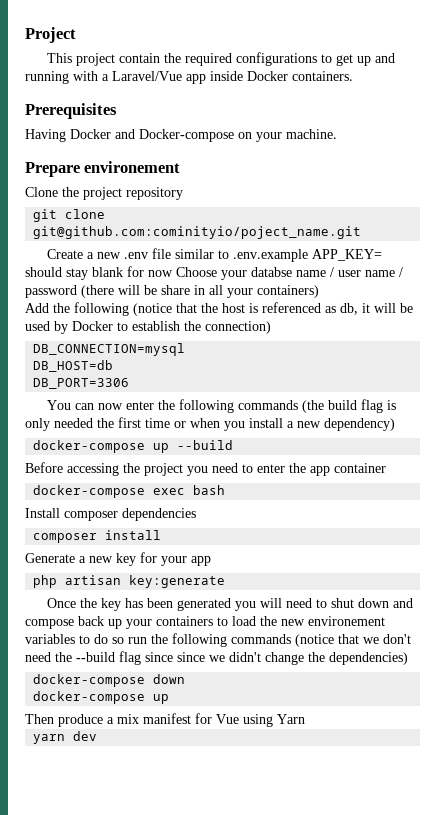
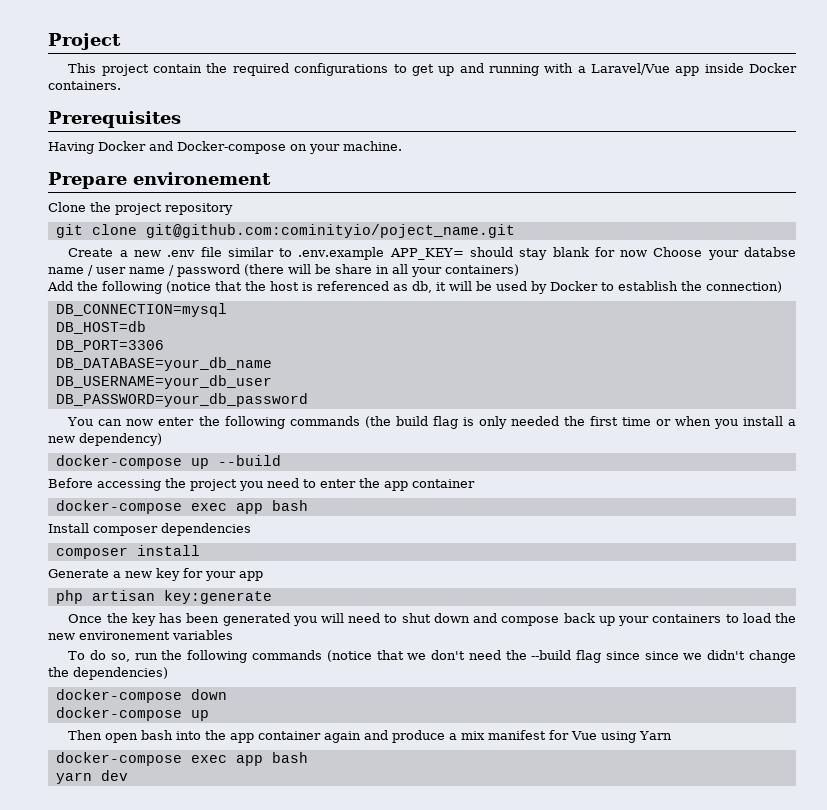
+ DB_DATABASE=your_db_name
+ DB_USERNAME=your_db_user
+ DB_PASSWORD=your_db_password
  Before accessing the project you need to enter the app container
- docker-compose exec bash
+ docker-compose exec app bash
- Once the key has been generated you will need to shut down and compose back up your containers to load the new environement variables to do so run the following commands (notice that we don't need the --build flag since since we didn't change the dependencies)
+ Once the key has been generated you will need to shut down and compose back up your containers to load the new environement variables
+ To do so, run the following commands (notice that we don't need the --build flag since since we didn't change the dependencies)
- Then produce a mix manifest for Vue using Yarn
+ Then open bash into the app container again and produce a mix manifest for Vue using Yarn
+ docker-compose exec app bash

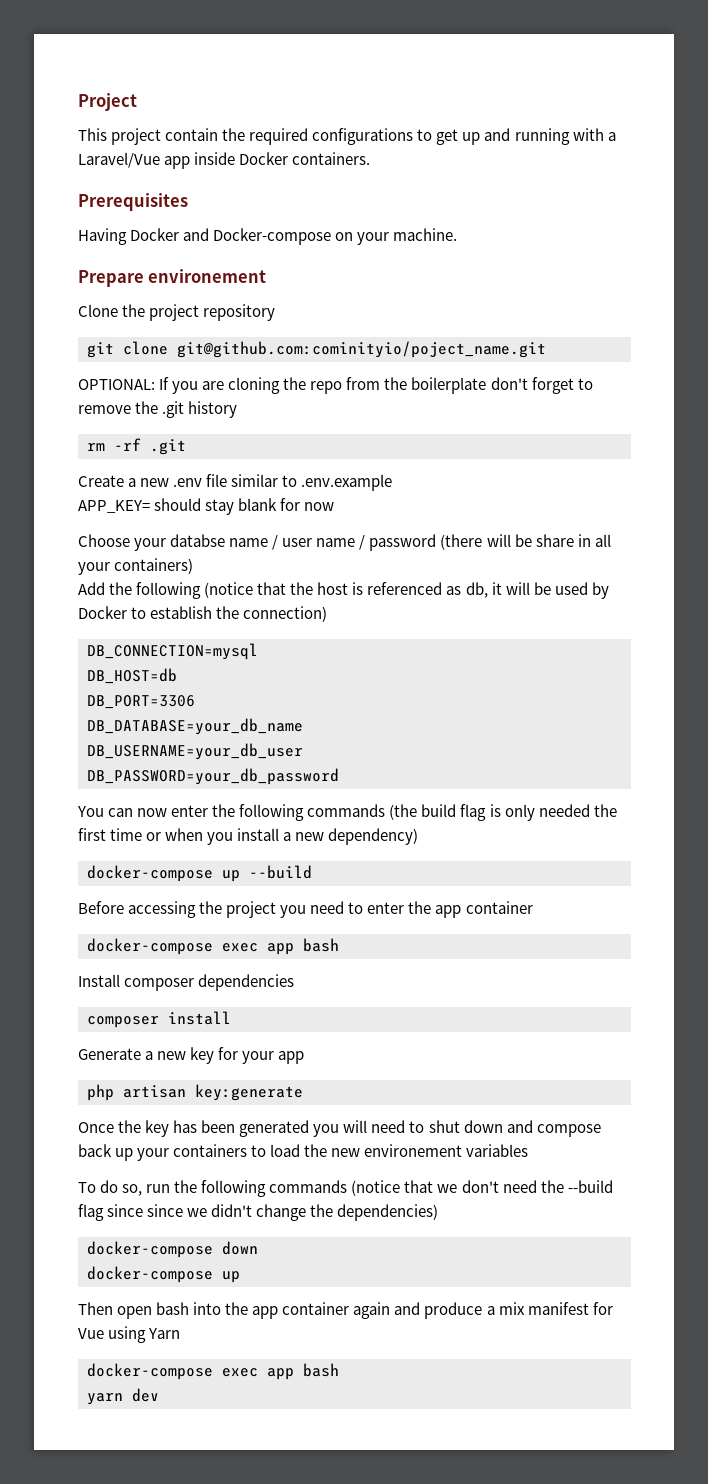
+ OPTIONAL: If you are cloning the repo from the boilerplate don't forget to remove the .git history
+ rm -rf .git
- Create a new .env file similar to .env.example APP_KEY= should stay blank for now Choose your databse name / user name / password (there will be share in all your containers)
+ Create a new .env file similar to .env.example
+ APP_KEY= should stay blank for now
+ Choose your databse name / user name / password (there will be share in all your containers)

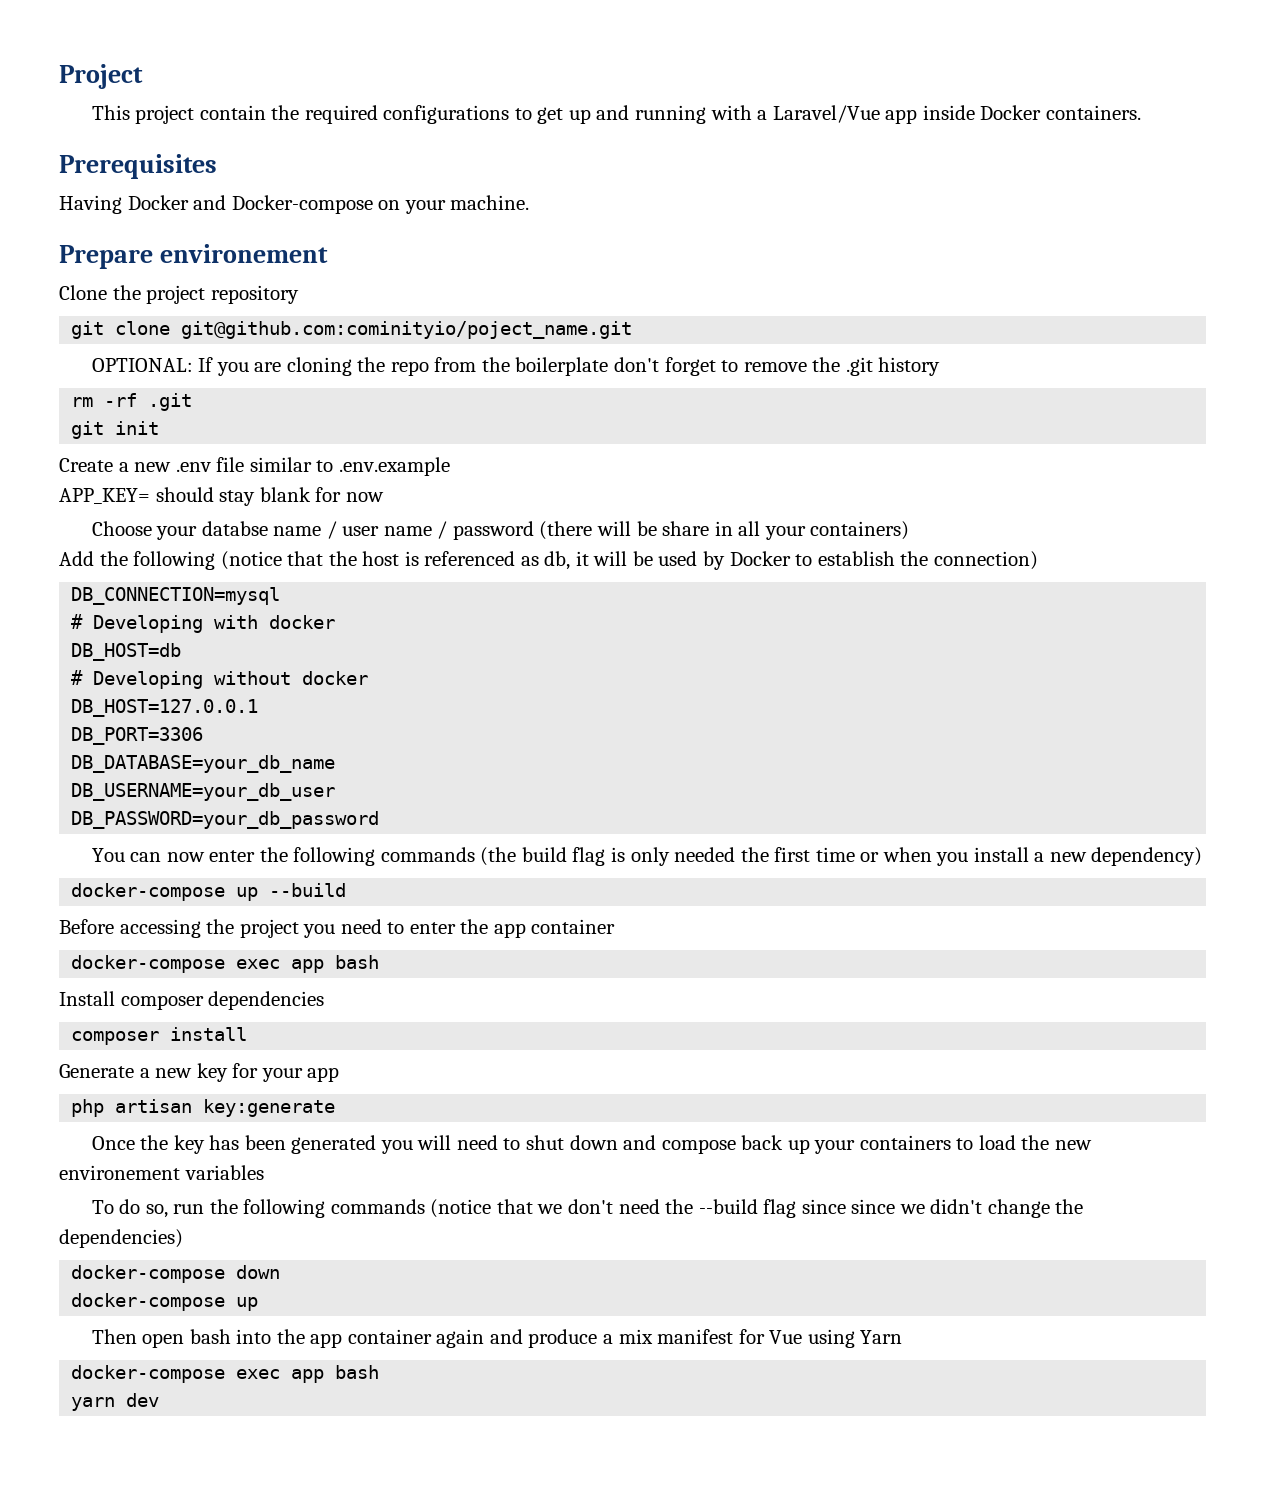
+ git init
+ # Developing with docker
  DB_HOST=db
+ # Developing without docker
+ DB_HOST=127.0.0.1

